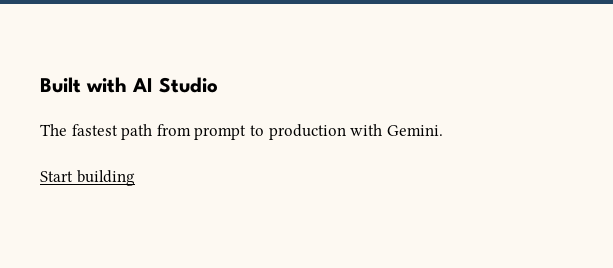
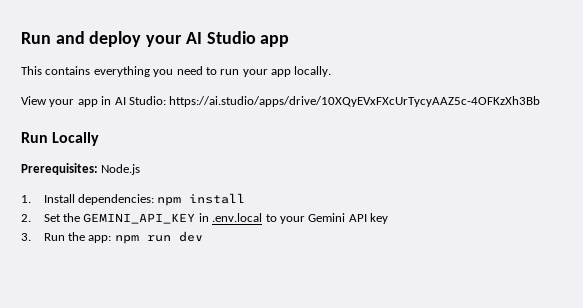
- Built with AI Studio
- The fastest path from prompt to production with Gemini.
- Start building
+ Run and deploy your AI Studio app
+ This contains everything you need to run your app locally.
+ View your app in AI Studio: https://ai.studio/apps/drive/10XQyEVxFXcUrTycyAAZ5c-4OFKzXh3Bb
+ Run Locally
+ Prerequisites: Node.js
+ 1. Install dependencies: npm install
+ 2. Set the GEMINI_API_KEY in .env.local to your Gemini API key
+ 3. Run the app: npm run dev

